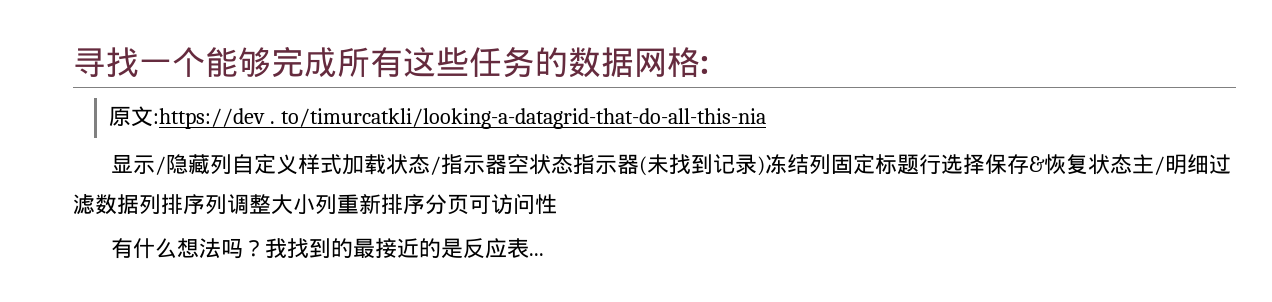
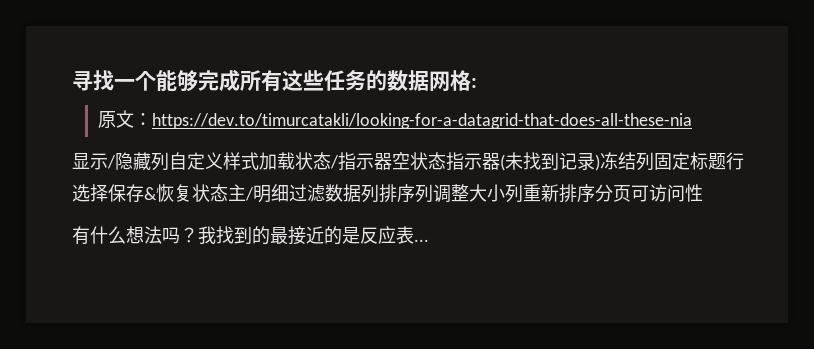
- 原文:https://dev . to/timurcatkli/looking-a-datagrid-that-do-all-this-nia
+ 原文：https://dev.to/timurcatakli/looking-for-a-datagrid-that-does-all-these-nia

